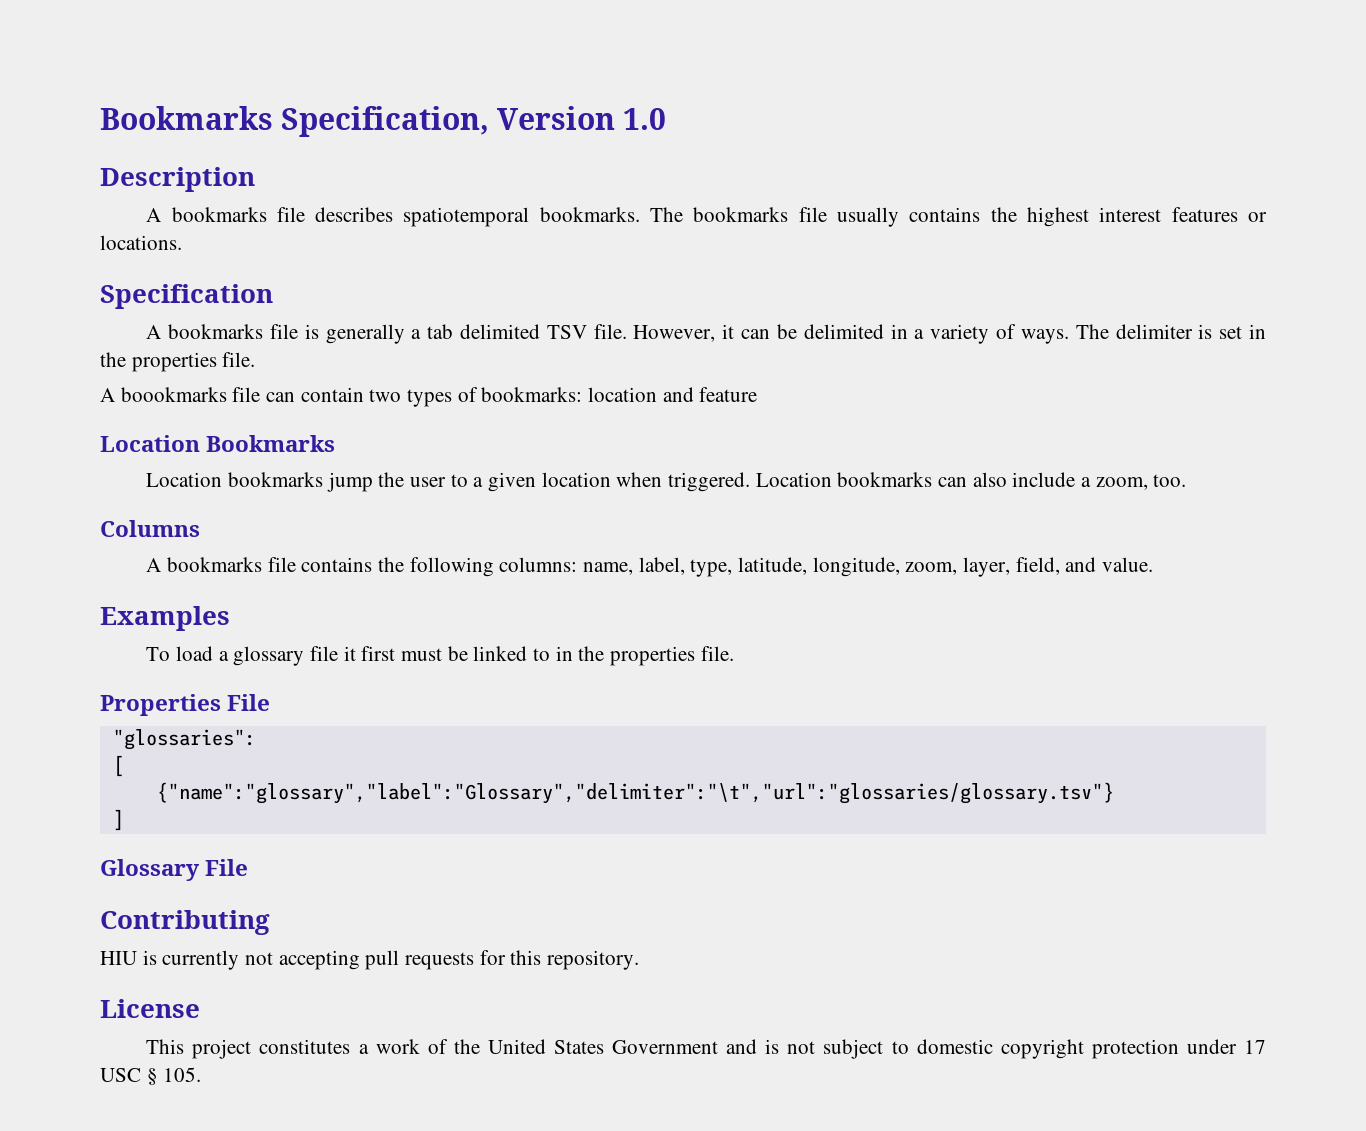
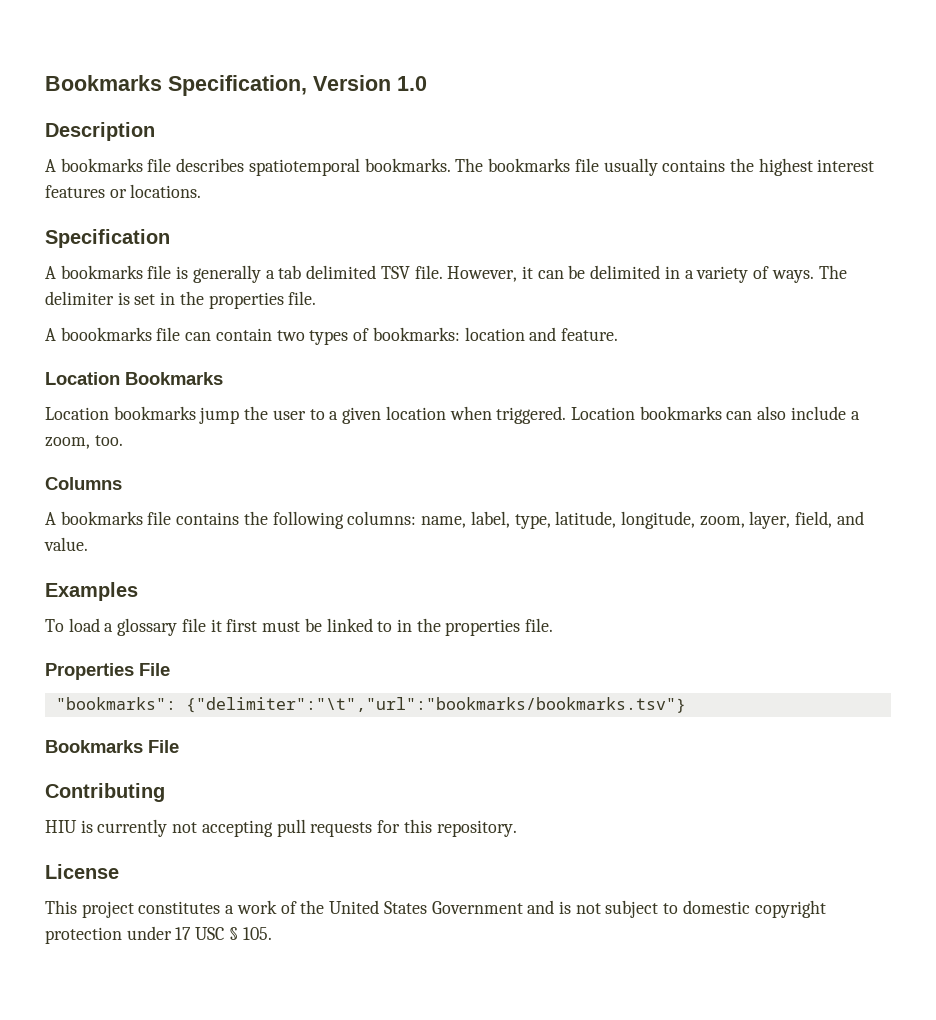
- A boookmarks file can contain two types of bookmarks: location and feature
+ A boookmarks file can contain two types of bookmarks: location and feature.
- "glossaries":
- [
- {"name":"glossary","label":"Glossary","delimiter":"\t","url":"glossaries/glossary.tsv"}
- ]
- Glossary File
+ "bookmarks": {"delimiter":"\t","url":"bookmarks/bookmarks.tsv"}
+ Bookmarks File

